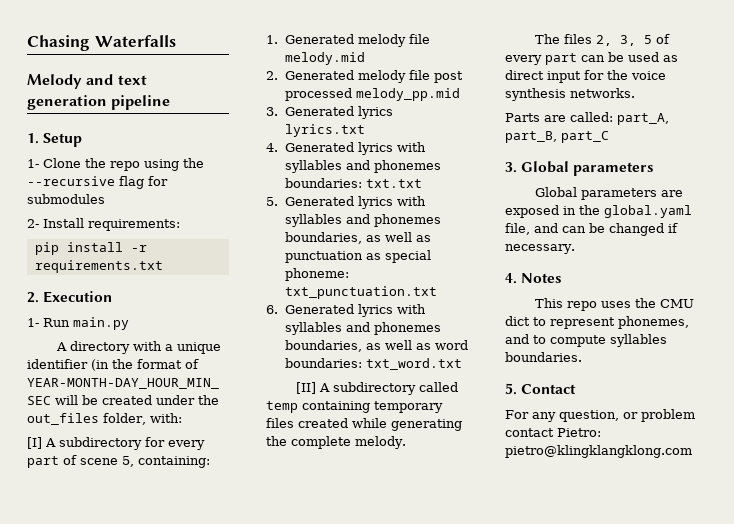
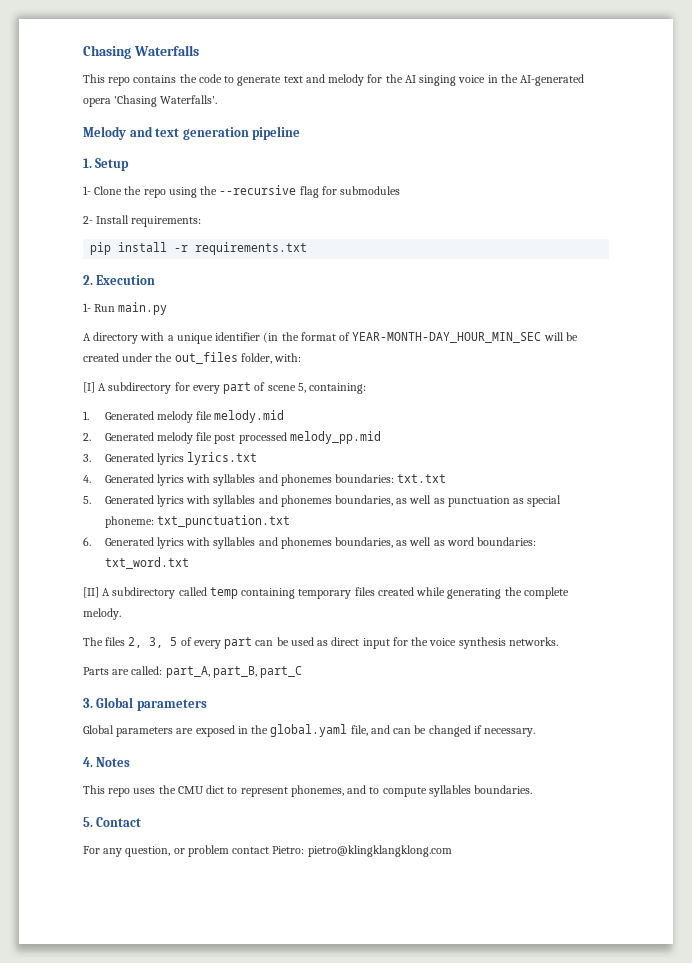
+ This repo contains the code to generate text and melody for the AI singing voice in the AI-generated opera 'Chasing Waterfalls'.

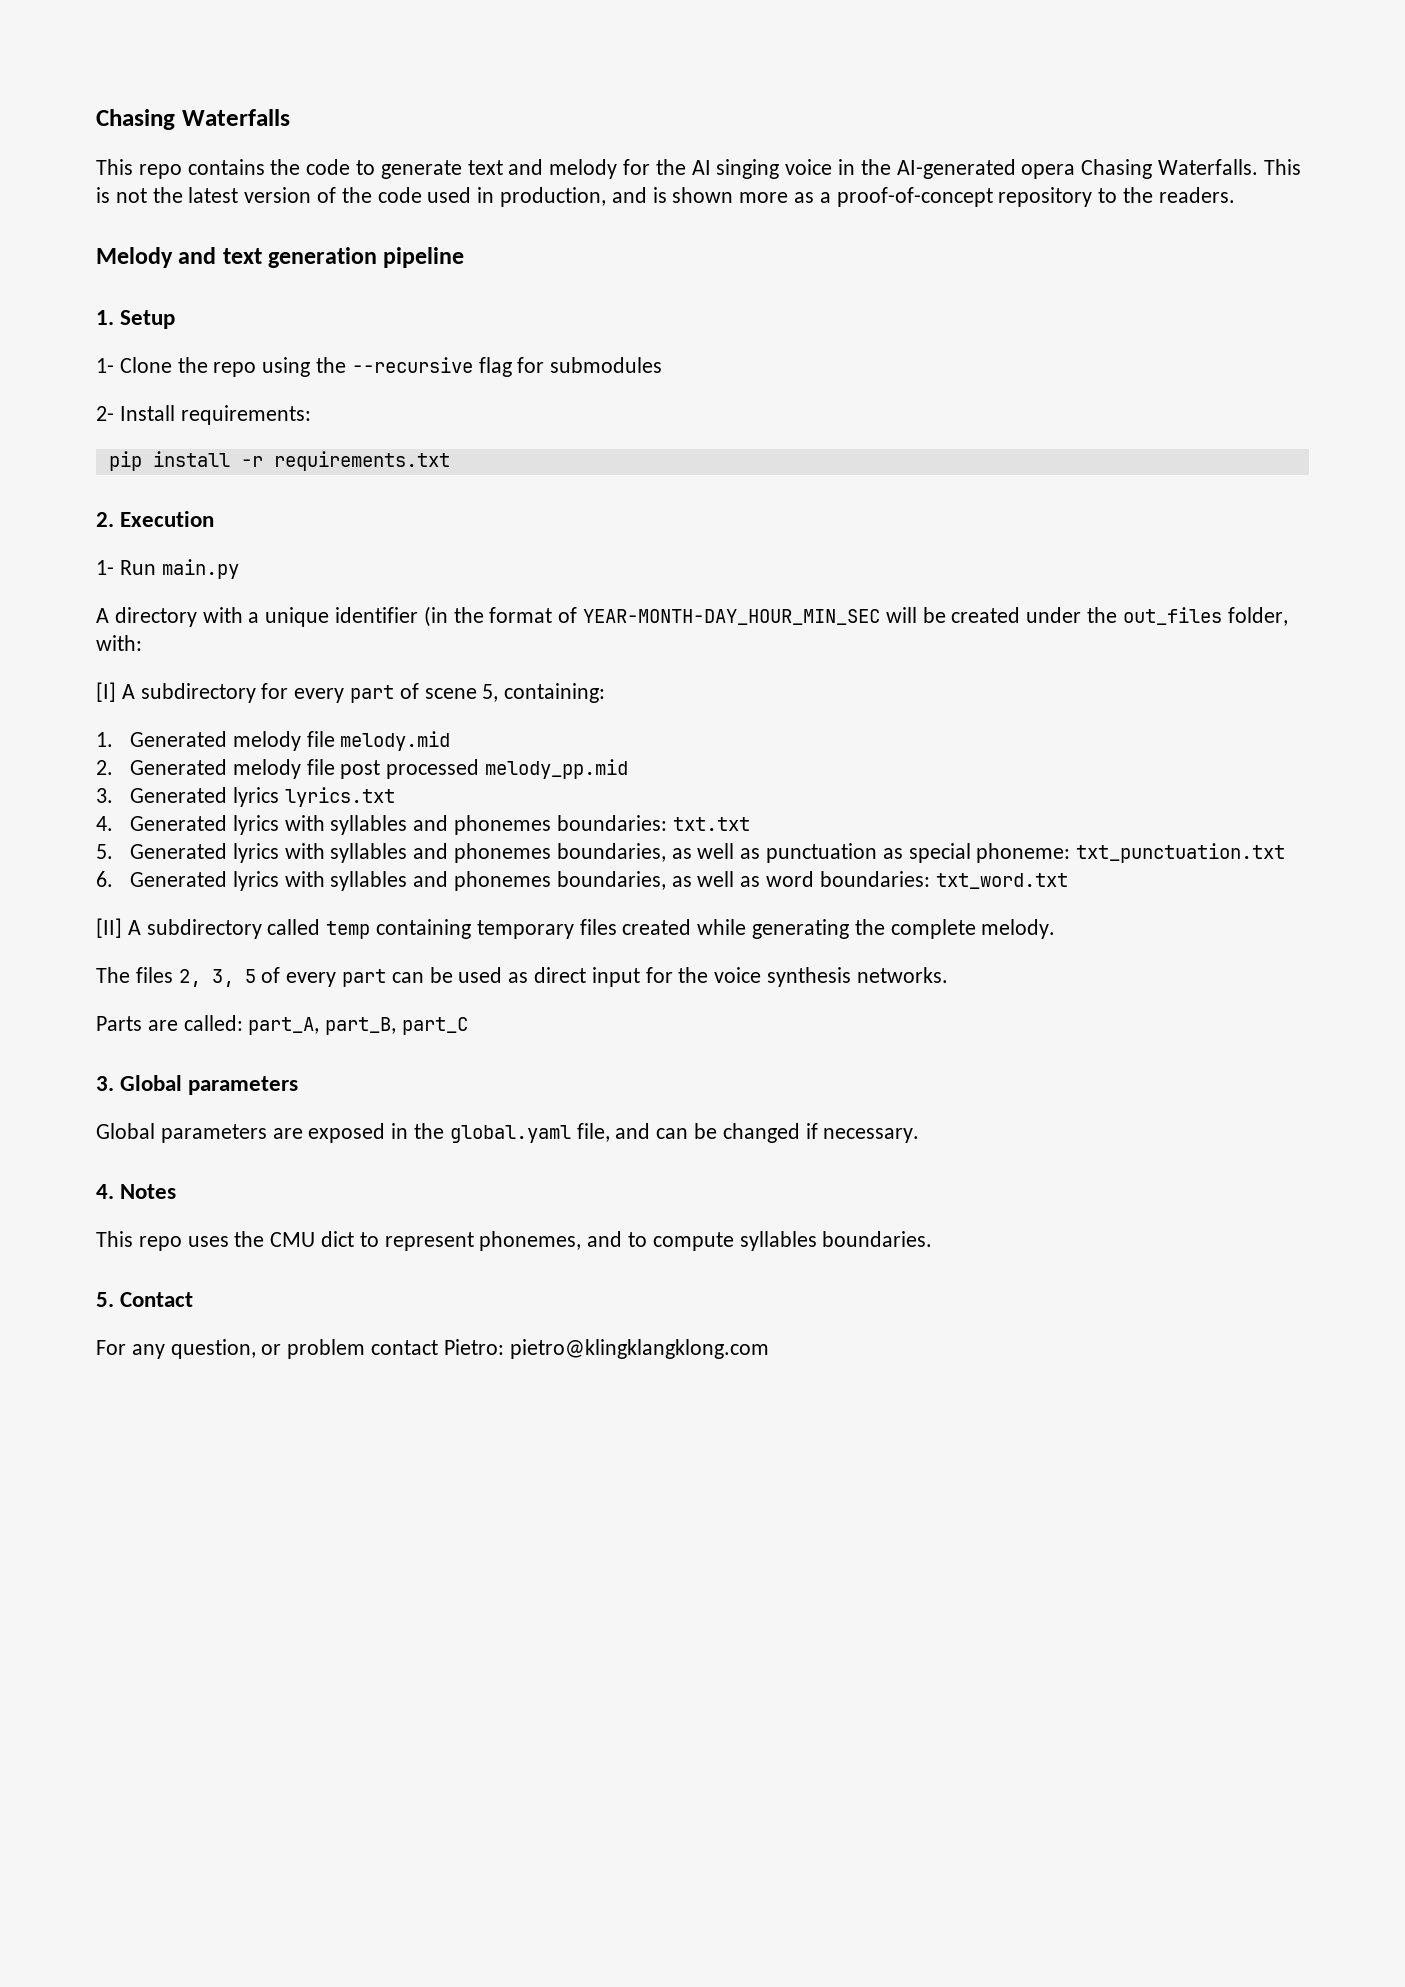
- This repo contains the code to generate text and melody for the AI singing voice in the AI-generated opera 'Chasing Waterfalls'.
+ This repo contains the code to generate text and melody for the AI singing voice in the AI-generated opera Chasing Waterfalls. This is not the latest version of the code used in production, and is shown more as a proof-of-concept repository to the readers.

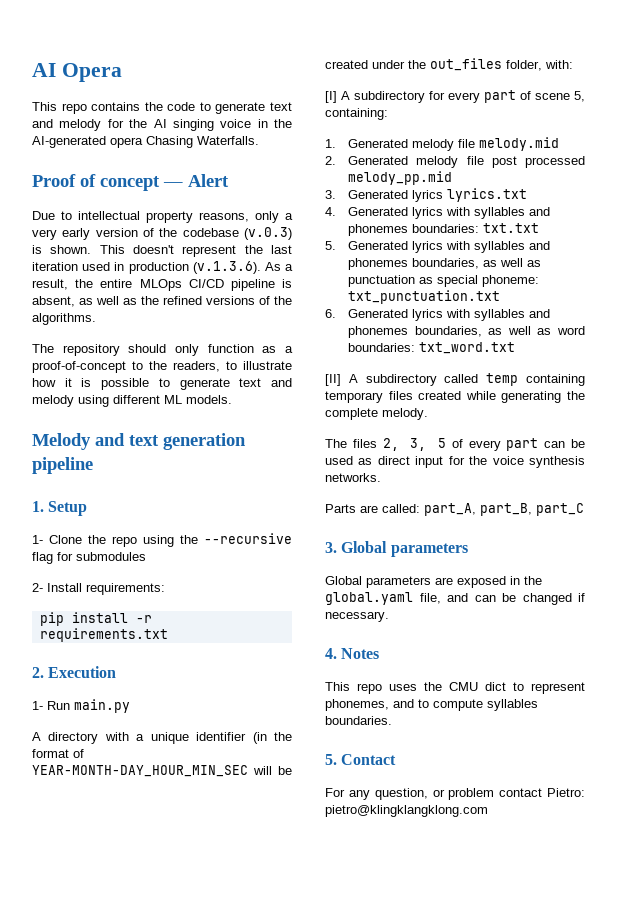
- Chasing Waterfalls
+ AI Opera
- This repo contains the code to generate text and melody for the AI singing voice in the AI-generated opera Chasing Waterfalls. This is not the latest version of the code used in production, and is shown more as a proof-of-concept repository to the readers.
+ This repo contains the code to generate text and melody for the AI singing voice in the AI-generated opera Chasing Waterfalls.
+ Proof of concept — Alert
+ Due to intellectual property reasons, only a very early version of the codebase (v.0.3) is shown. This doesn't represent the last iteration used in production (v.1.3.6). As a result, the entire MLOps CI/CD pipeline is absent, as well as the refined versions of the algorithms.
+ The repository should only function as a proof-of-concept to the readers, to illustrate how it is possible to generate text and melody using different ML models.

